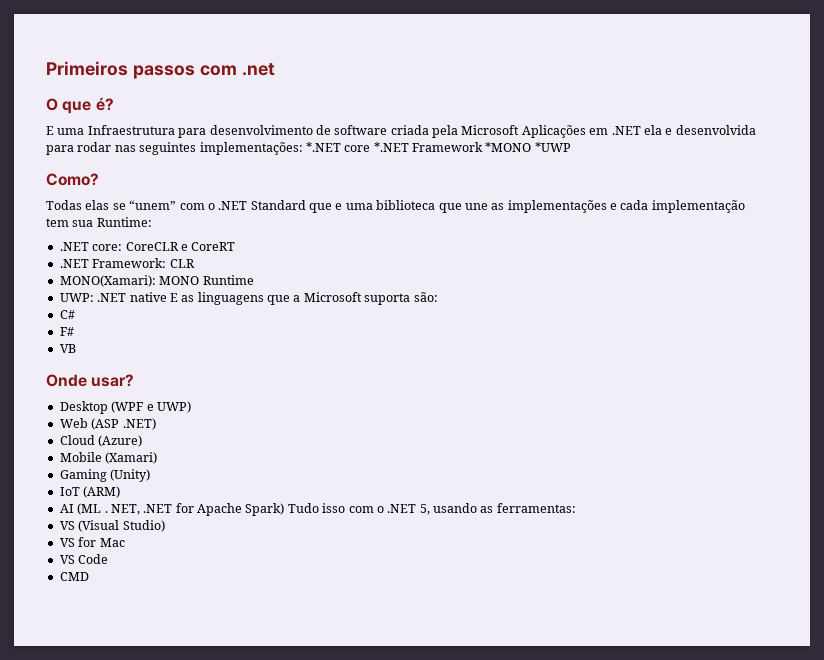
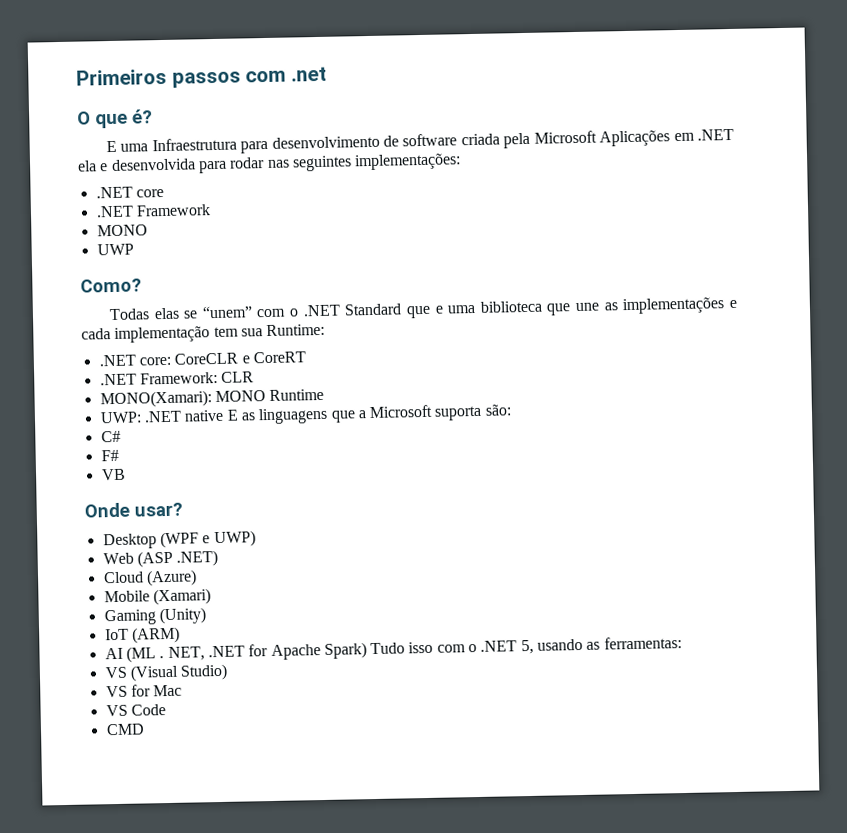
- E uma Infraestrutura para desenvolvimento de software criada pela Microsoft Aplicações em .NET ela e desenvolvida para rodar nas seguintes implementações: *.NET core *.NET Framework *MONO *UWP
+ E uma Infraestrutura para desenvolvimento de software criada pela Microsoft Aplicações em .NET ela e desenvolvida para rodar nas seguintes implementações:
+ .NET core
+ .NET Framework
+ MONO
+ UWP

